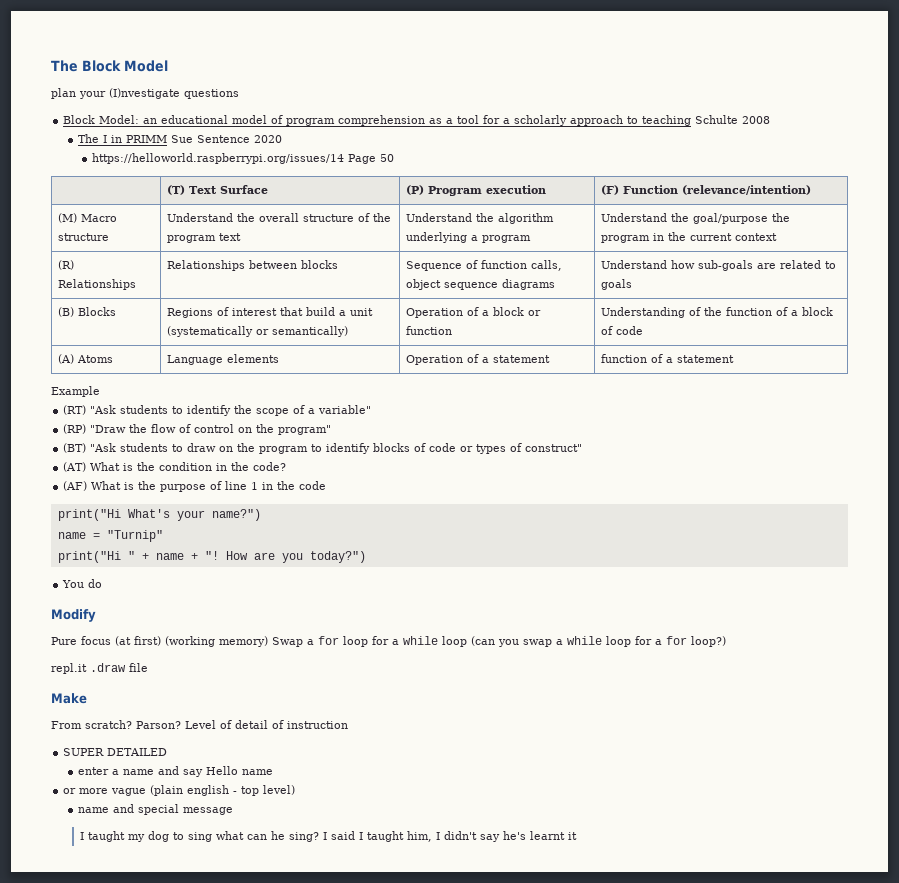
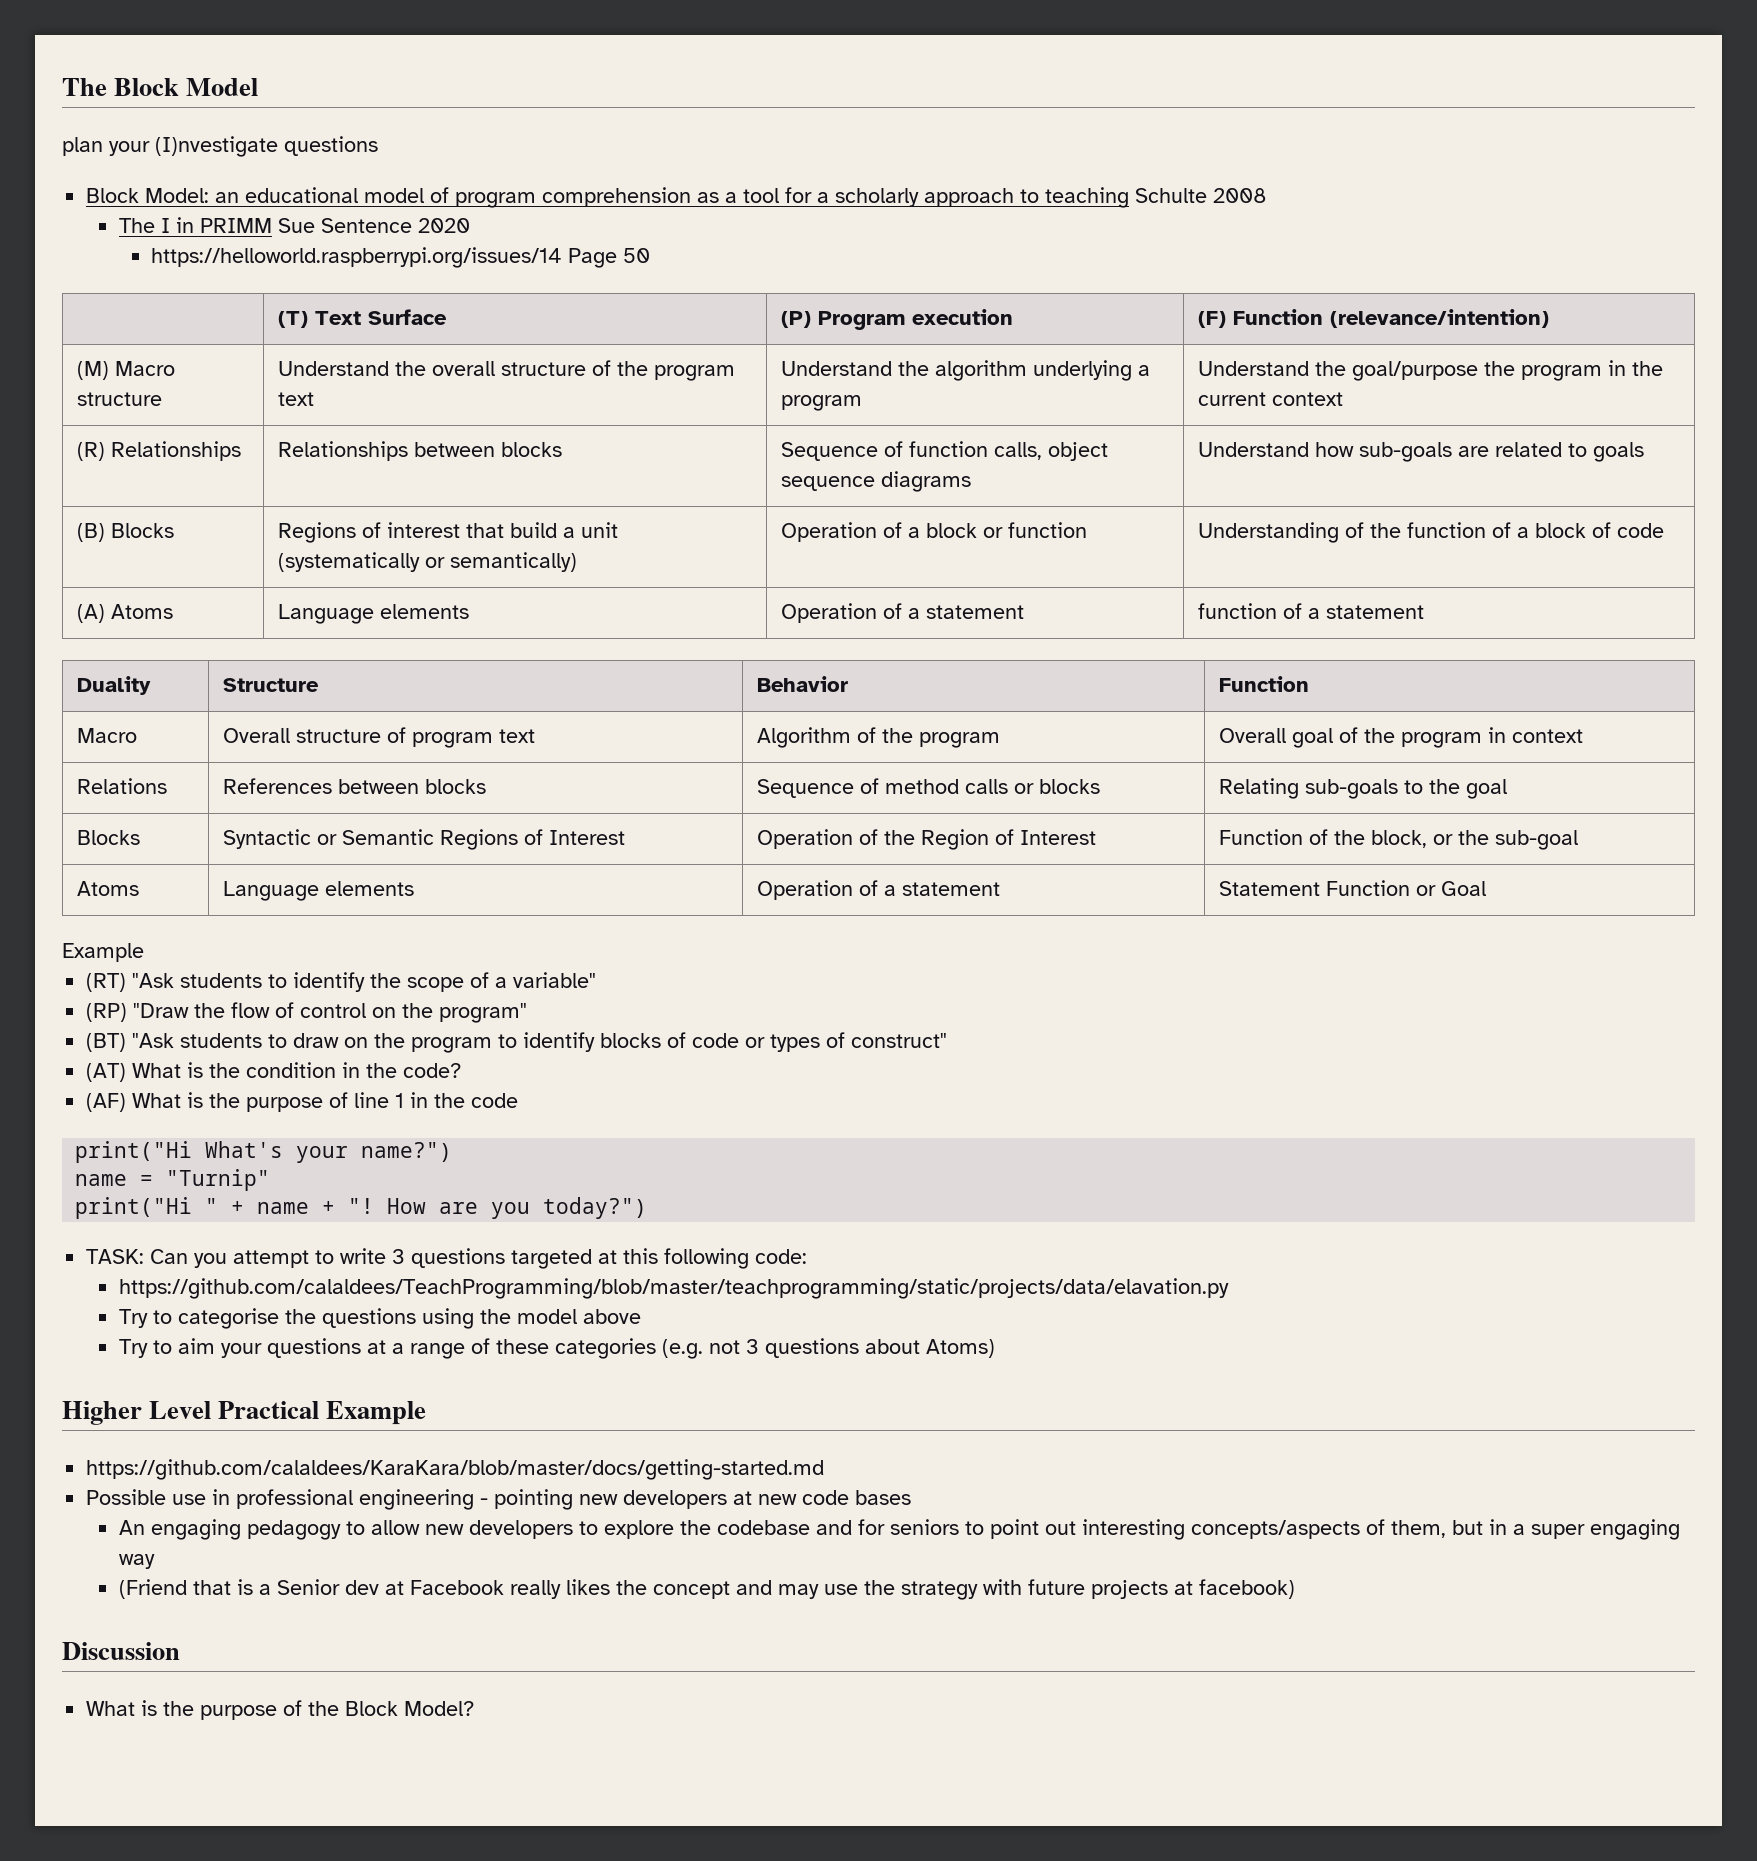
+ Duality | Structure | Behavior | Function
+ Macro | Overall structure of program text | Algorithm of the program | Overall goal of the program in context
+ Relations | References between blocks | Sequence of method calls or blocks | Relating sub-goals to the goal
+ Blocks | Syntactic or Semantic Regions of Interest | Operation of the Region of Interest | Function of the block, or the sub-goal
+ Atoms | Language elements | Operation of a statement | Statement Function or Goal
- You do
- Modify
- Pure focus (at first) (working memory) Swap a for loop for a while loop (can you swap a while loop for a for loop?)
- repl.it .draw file
- Make
- From scratch? Parson? Level of detail of instruction
- SUPER DETAILED
- enter a name and say Hello name
- or more vague (plain english - top level)
- name and special message
- I taught my dog to sing what can he sing? I said I taught him, I didn't say he's learnt it
+ TASK: Can you attempt to write 3 questions targeted at this following code:
+ https://github.com/calaldees/TeachProgramming/blob/master/teachprogramming/static/projects/data/elavation.py
+ Try to categorise the questions using the model above
+ Try to aim your questions at a range of these categories (e.g. not 3 questions about Atoms)
+ Higher Level Practical Example
+ https://github.com/calaldees/KaraKara/blob/master/docs/getting-started.md
+ Possible use in professional engineering - pointing new developers at new code bases
+ An engaging pedagogy to allow new developers to explore the codebase and for seniors to point out interesting concepts/aspects of them, but in a super engaging way
+ (Friend that is a Senior dev at Facebook really likes the concept and may use the strategy with future projects at facebook)
+ Discussion
+ What is the purpose of the Block Model?

